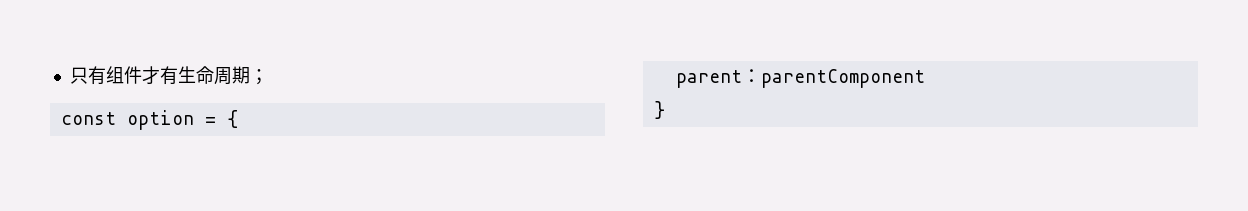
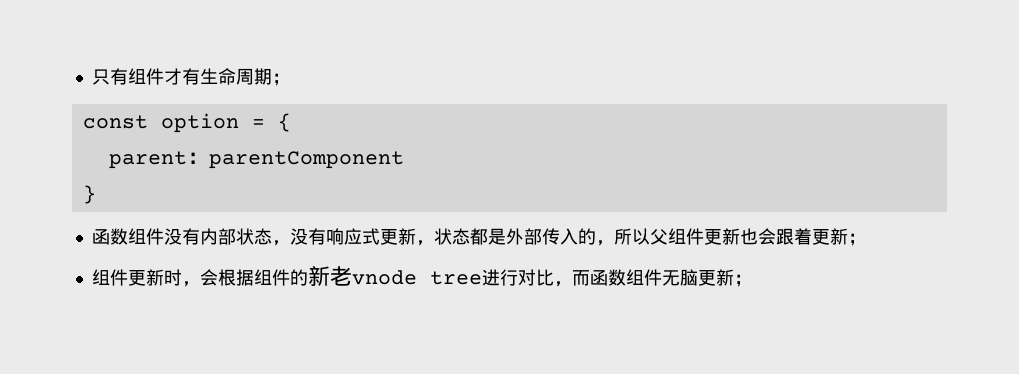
+ 函数组件没有内部状态，没有响应式更新，状态都是外部传入的，所以父组件更新也会跟着更新；
+ 组件更新时，会根据组件的新老vnode tree进行对比，而函数组件无脑更新；

